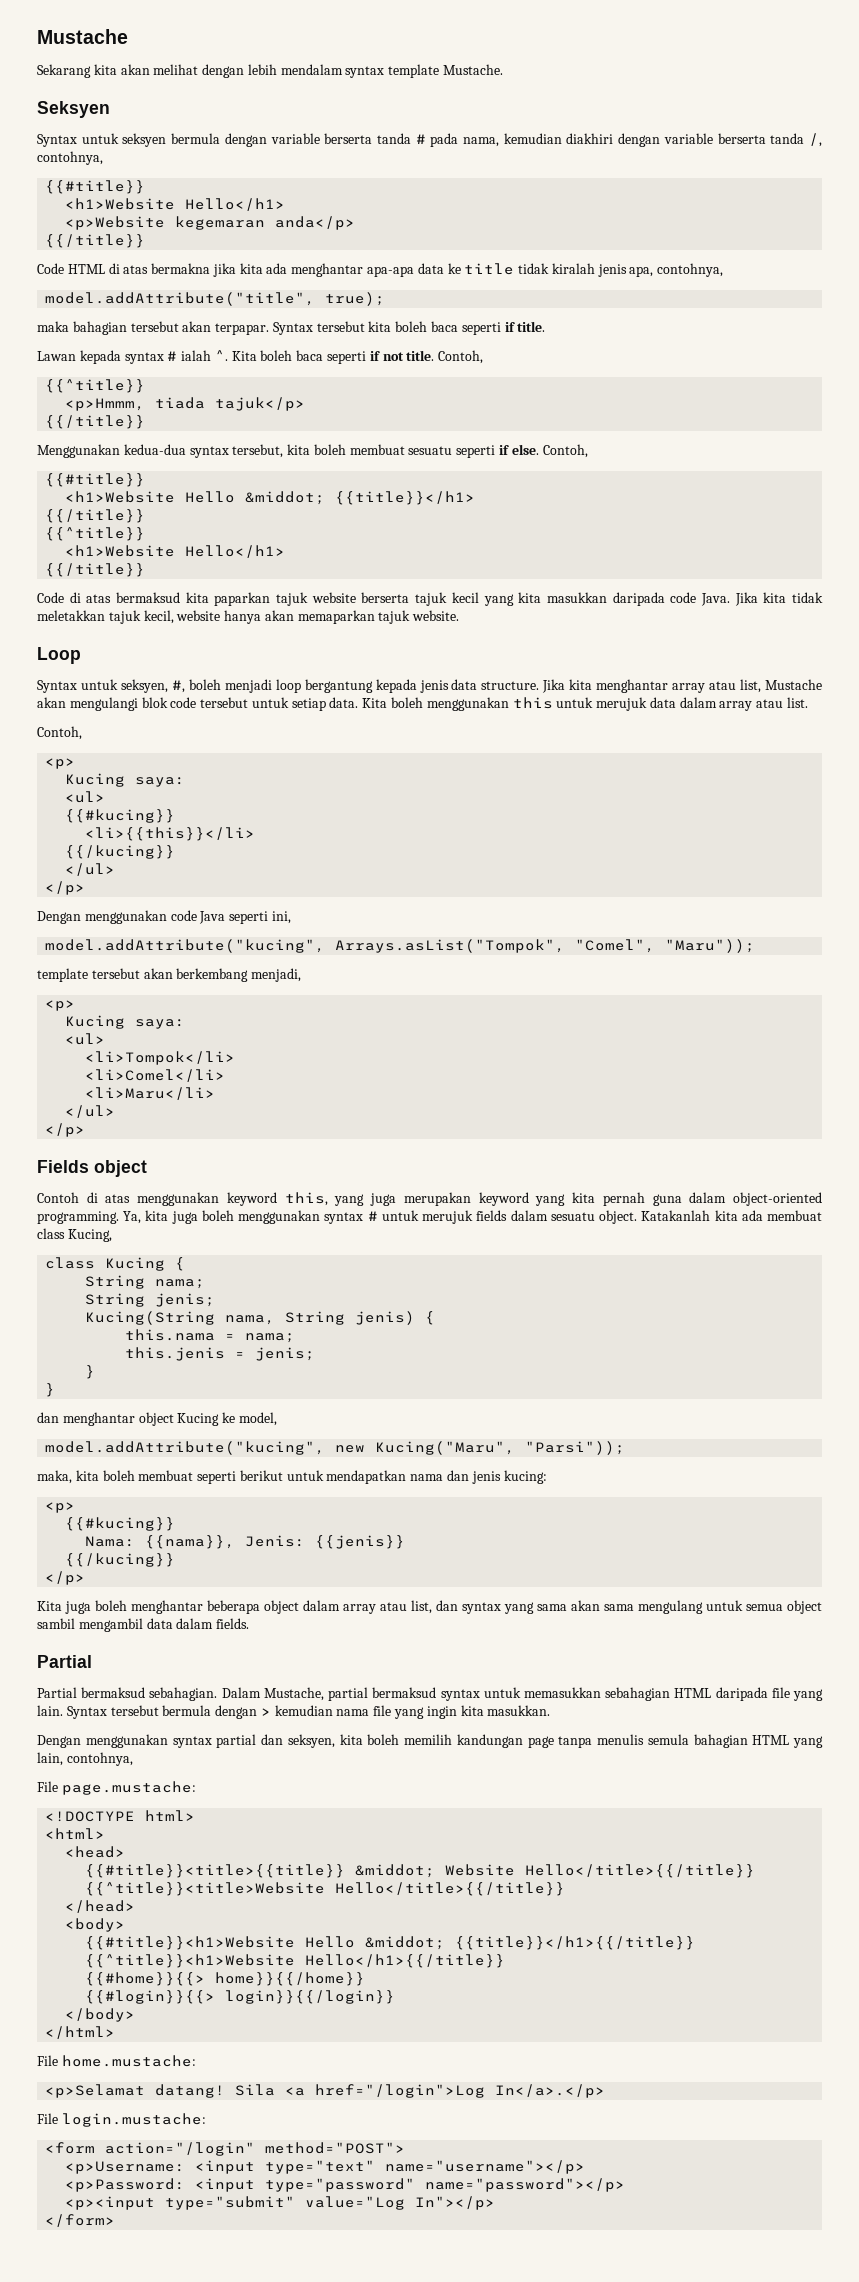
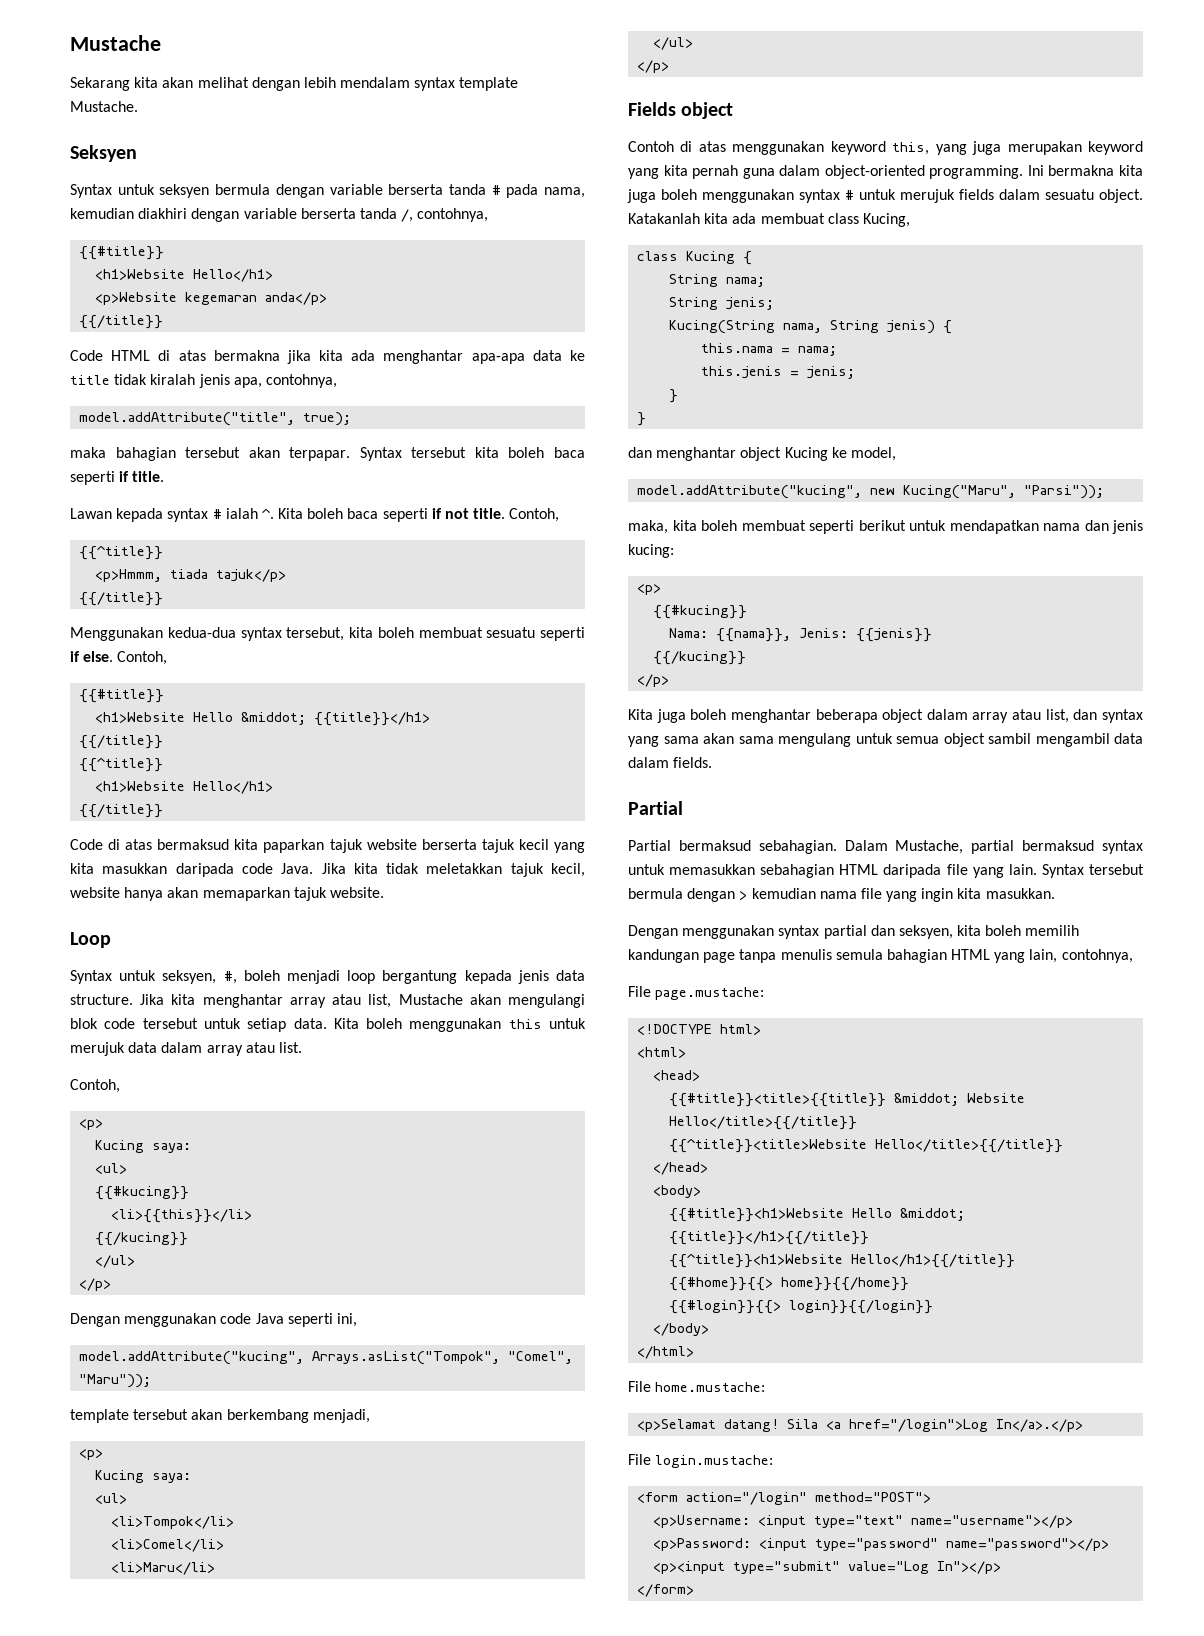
- Ya, kita juga boleh menggunakan syntax # untuk merujuk fields dalam sesuatu object.
+ Ini bermakna kita juga boleh menggunakan syntax # untuk merujuk fields dalam sesuatu object.

